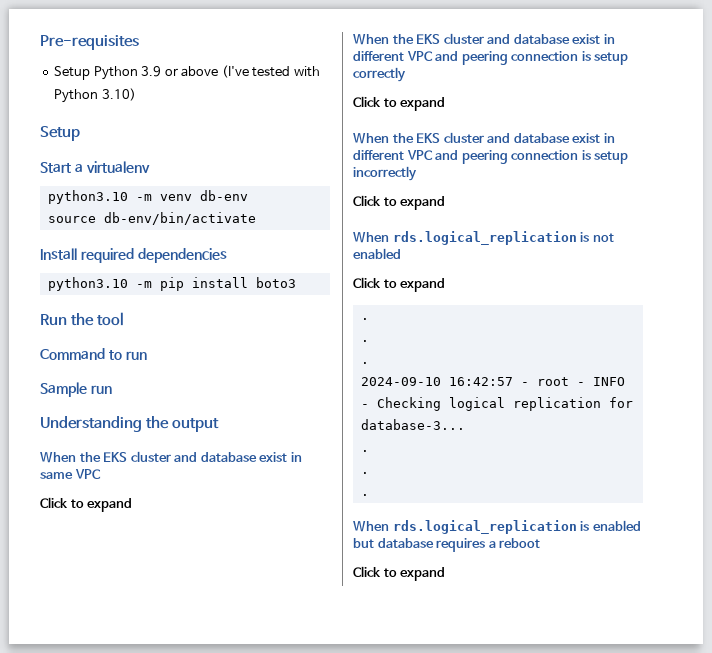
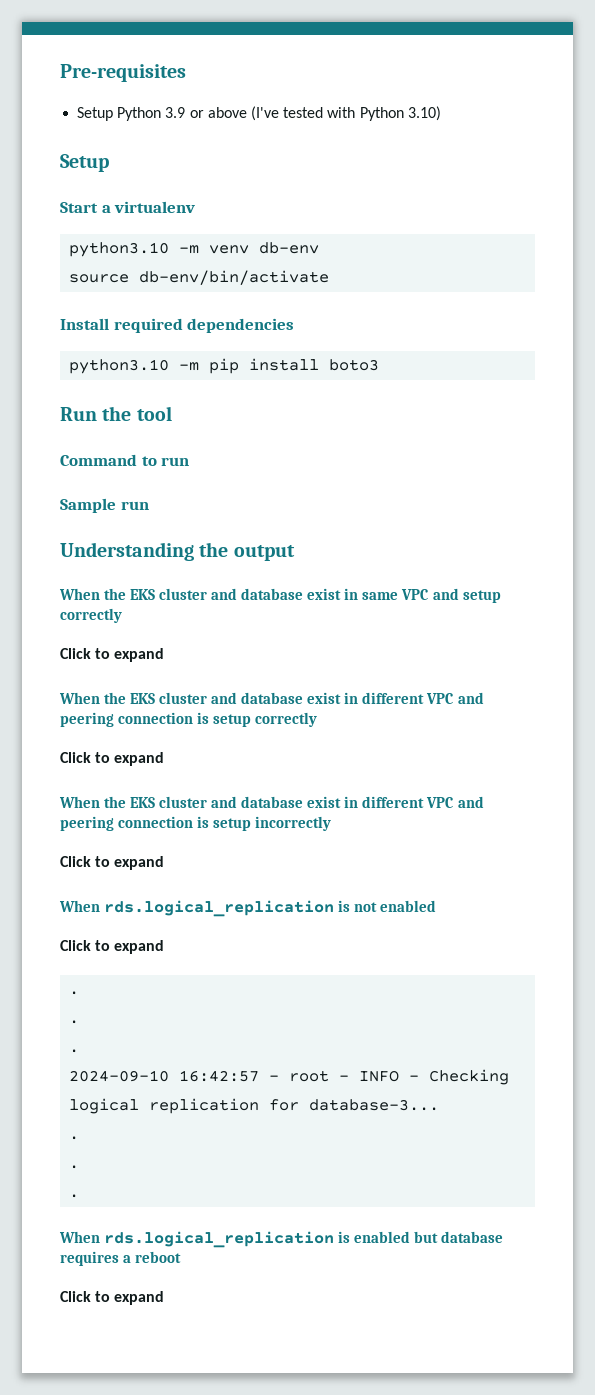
- When the EKS cluster and database exist in same VPC
+ When the EKS cluster and database exist in same VPC and setup correctly

